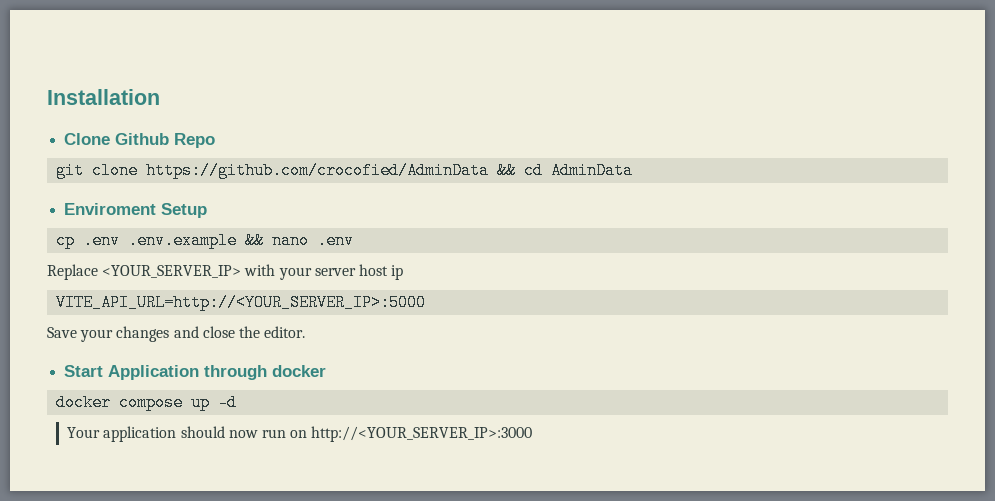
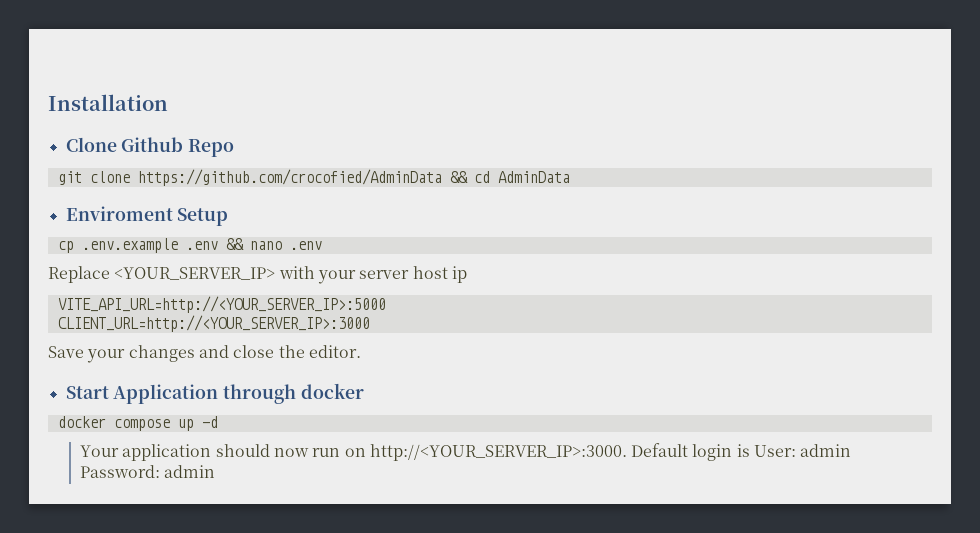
- cp .env .env.example && nano .env
+ cp .env.example .env && nano .env
+ CLIENT_URL=http://<YOUR_SERVER_IP>:3000
- Your application should now run on http://<YOUR_SERVER_IP>:3000
+ Your application should now run on http://<YOUR_SERVER_IP>:3000. Default login is User: admin Password: admin

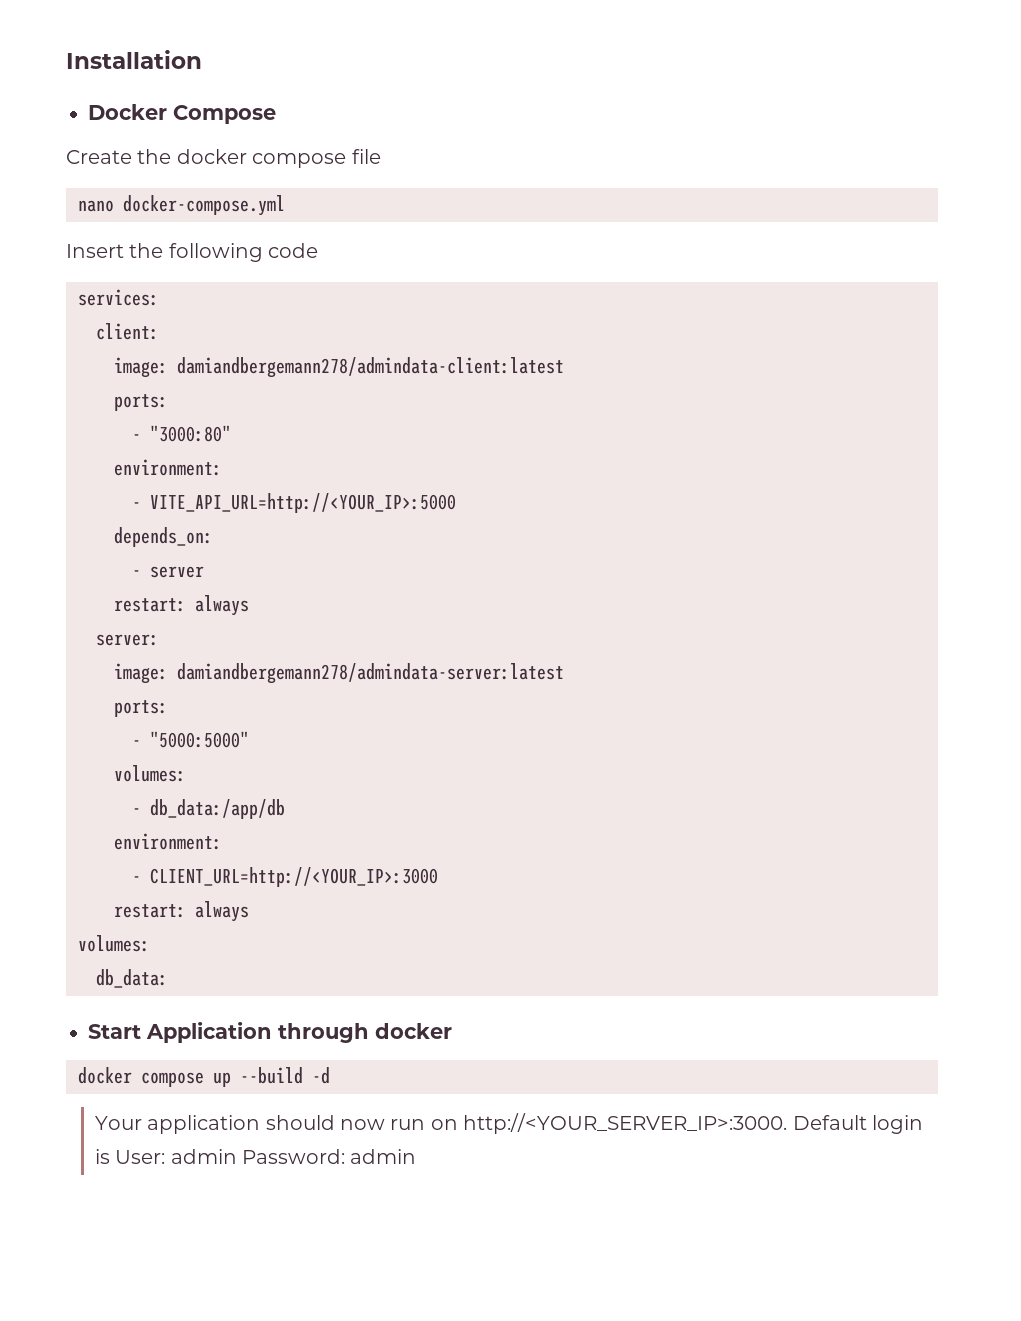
- Clone Github Repo
- git clone https://github.com/crocofied/AdminData && cd AdminData
- Enviroment Setup
- cp .env.example .env && nano .env
- Replace <YOUR_SERVER_IP> with your server host ip
- VITE_API_URL=http://<YOUR_SERVER_IP>:5000
- CLIENT_URL=http://<YOUR_SERVER_IP>:3000
- Save your changes and close the editor.
+ Docker Compose
+ Create the docker compose file
+ nano docker-compose.yml
+ Insert the following code
+ services:
+ client:
+ image: damiandbergemann278/admindata-client:latest
+ ports:
+ - "3000:80"
+ environment:
+ - VITE_API_URL=http://<YOUR_IP>:5000
+ depends_on:
+ - server
+ restart: always
+ server:
+ image: damiandbergemann278/admindata-server:latest
+ ports:
+ - "5000:5000"
+ volumes:
+ - db_data:/app/db
+ environment:
+ - CLIENT_URL=http://<YOUR_IP>:3000
+ restart: always
+ volumes:
+ db_data:
- docker compose up -d
+ docker compose up --build -d

